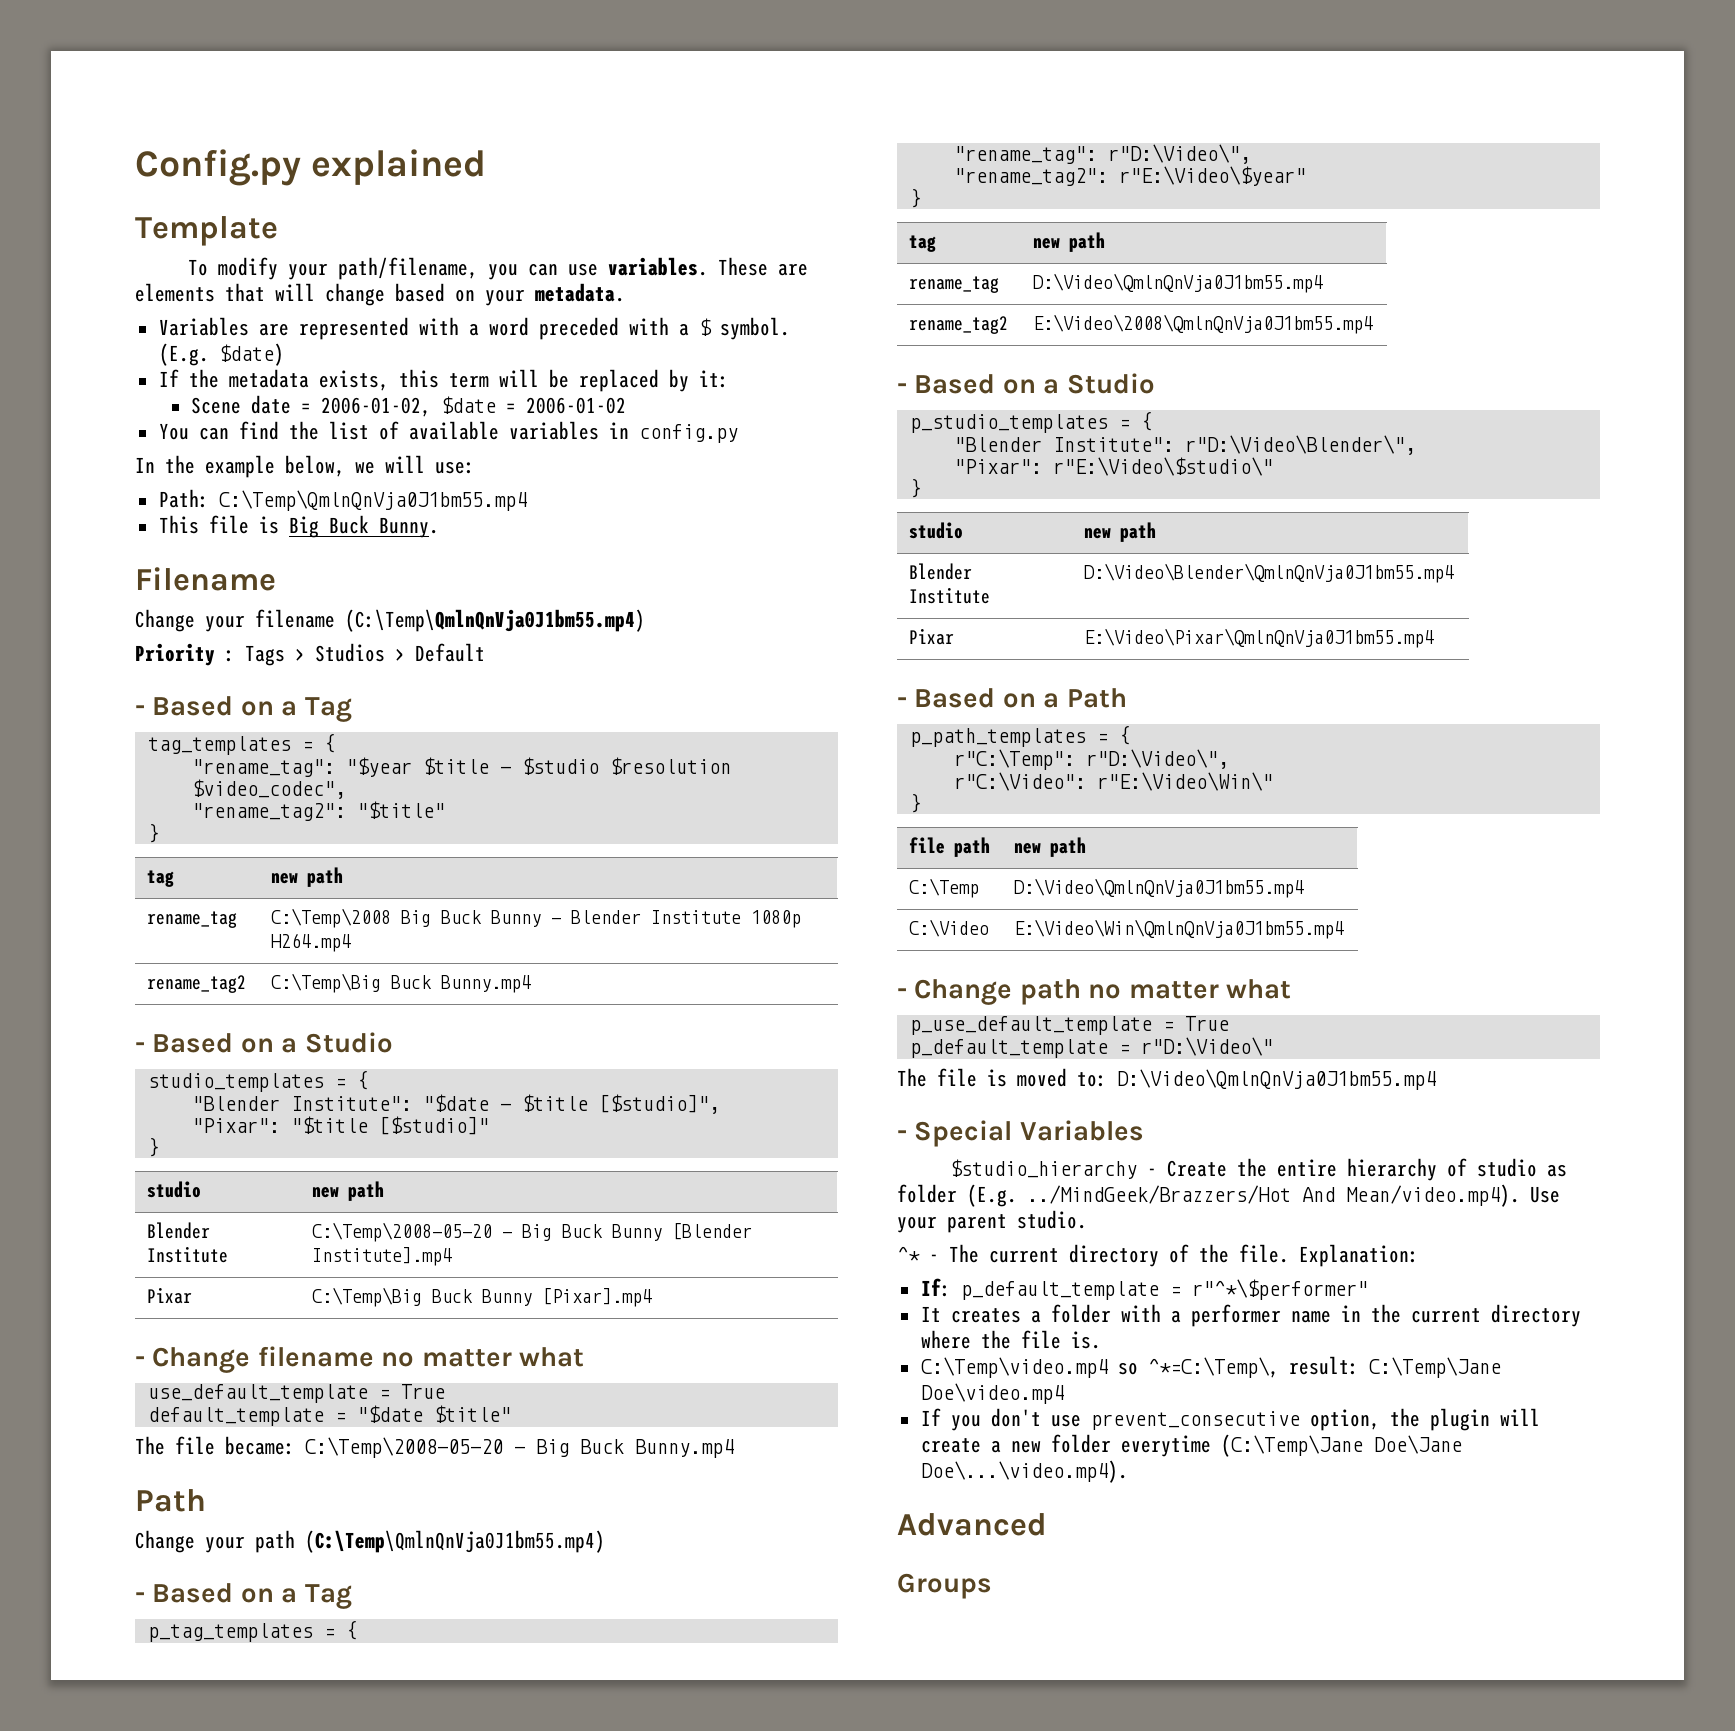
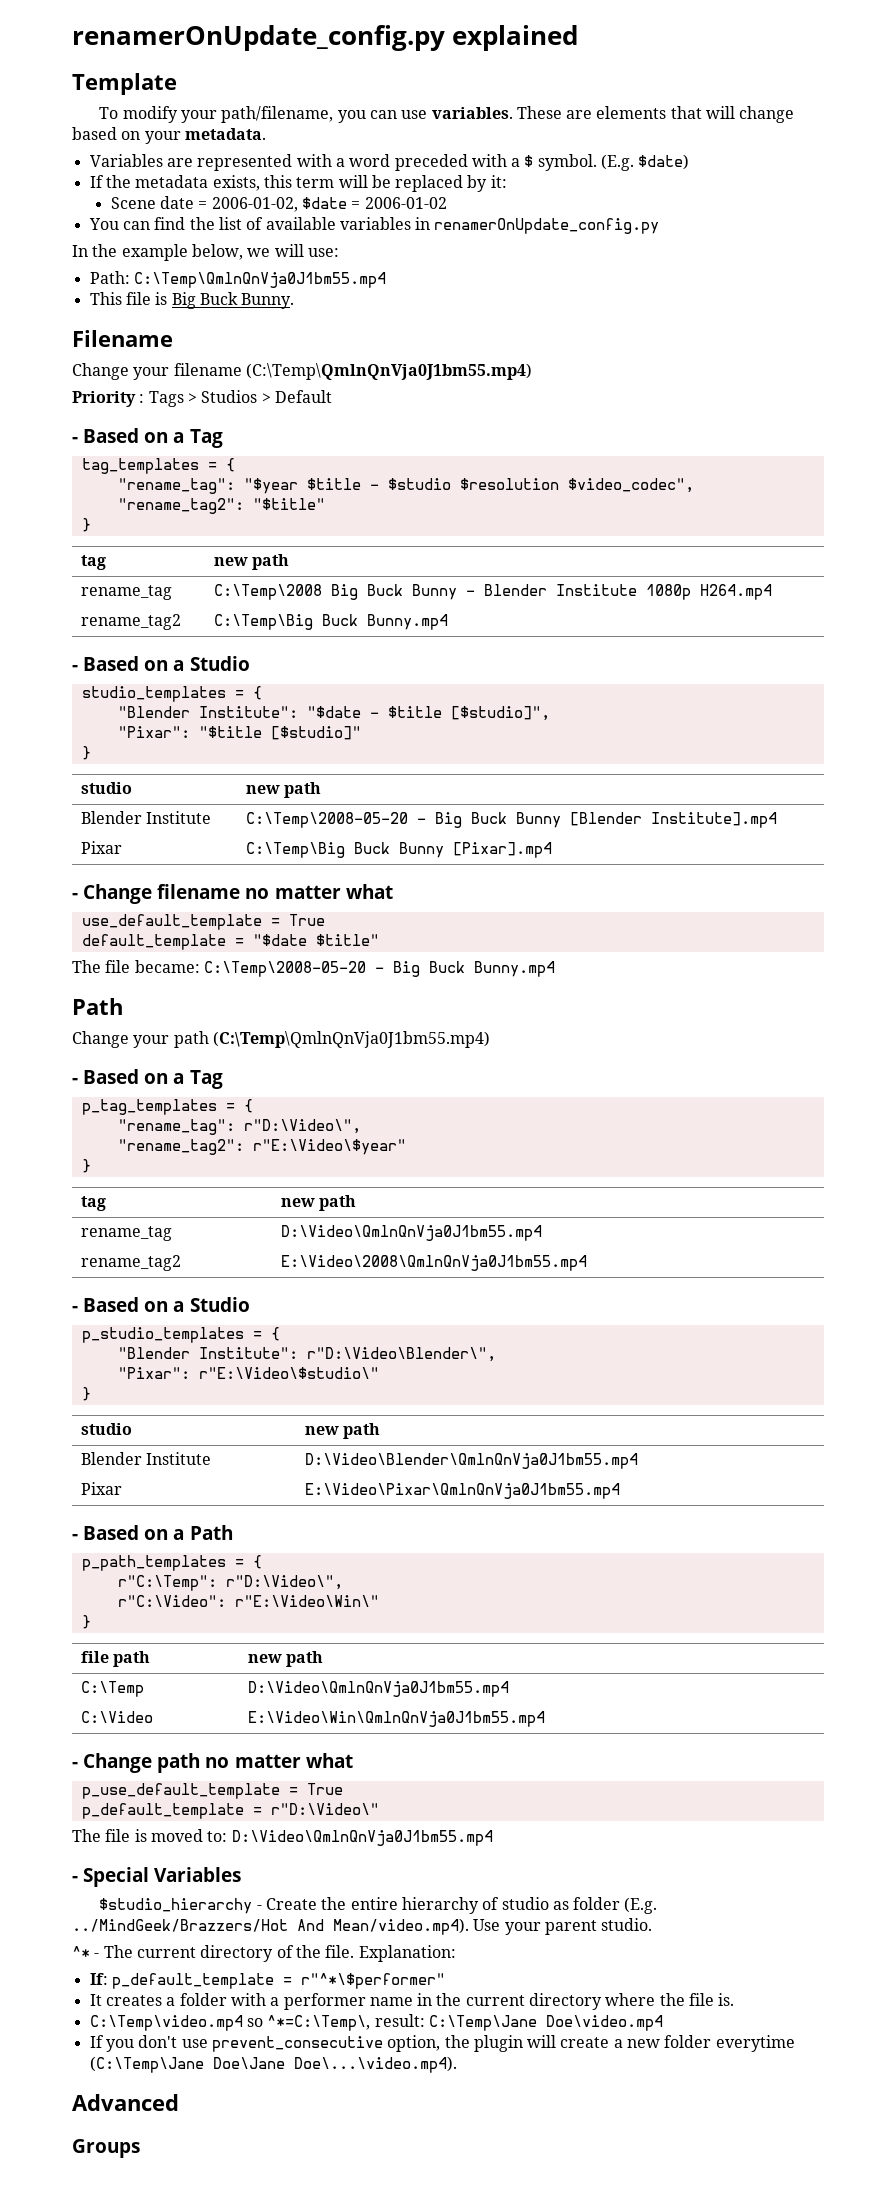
- Config.py explained
+ renamerOnUpdate_config.py explained
- You can find the list of available variables in config.py
+ You can find the list of available variables in renamerOnUpdate_config.py

